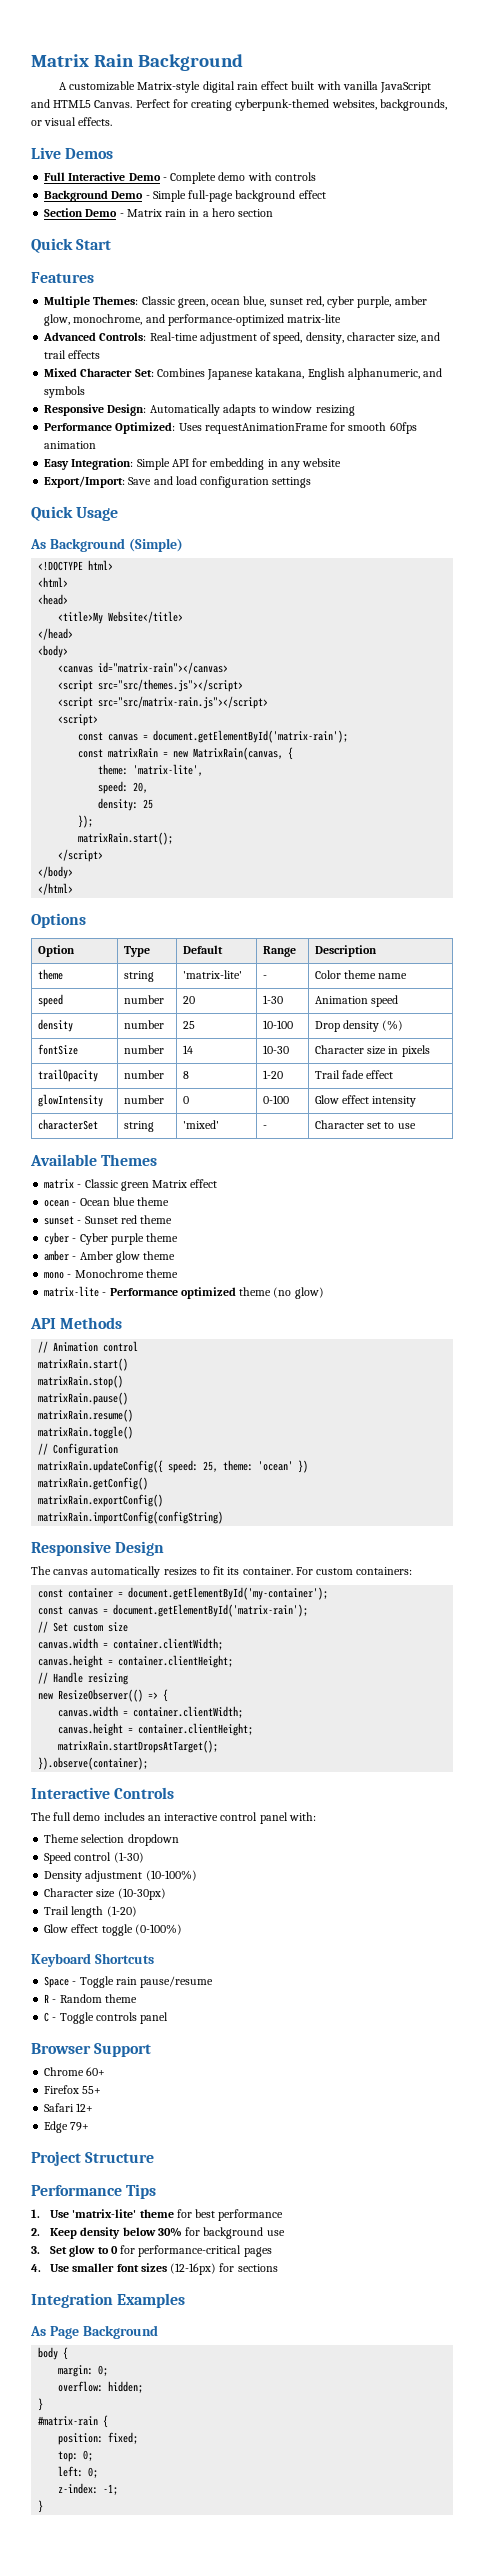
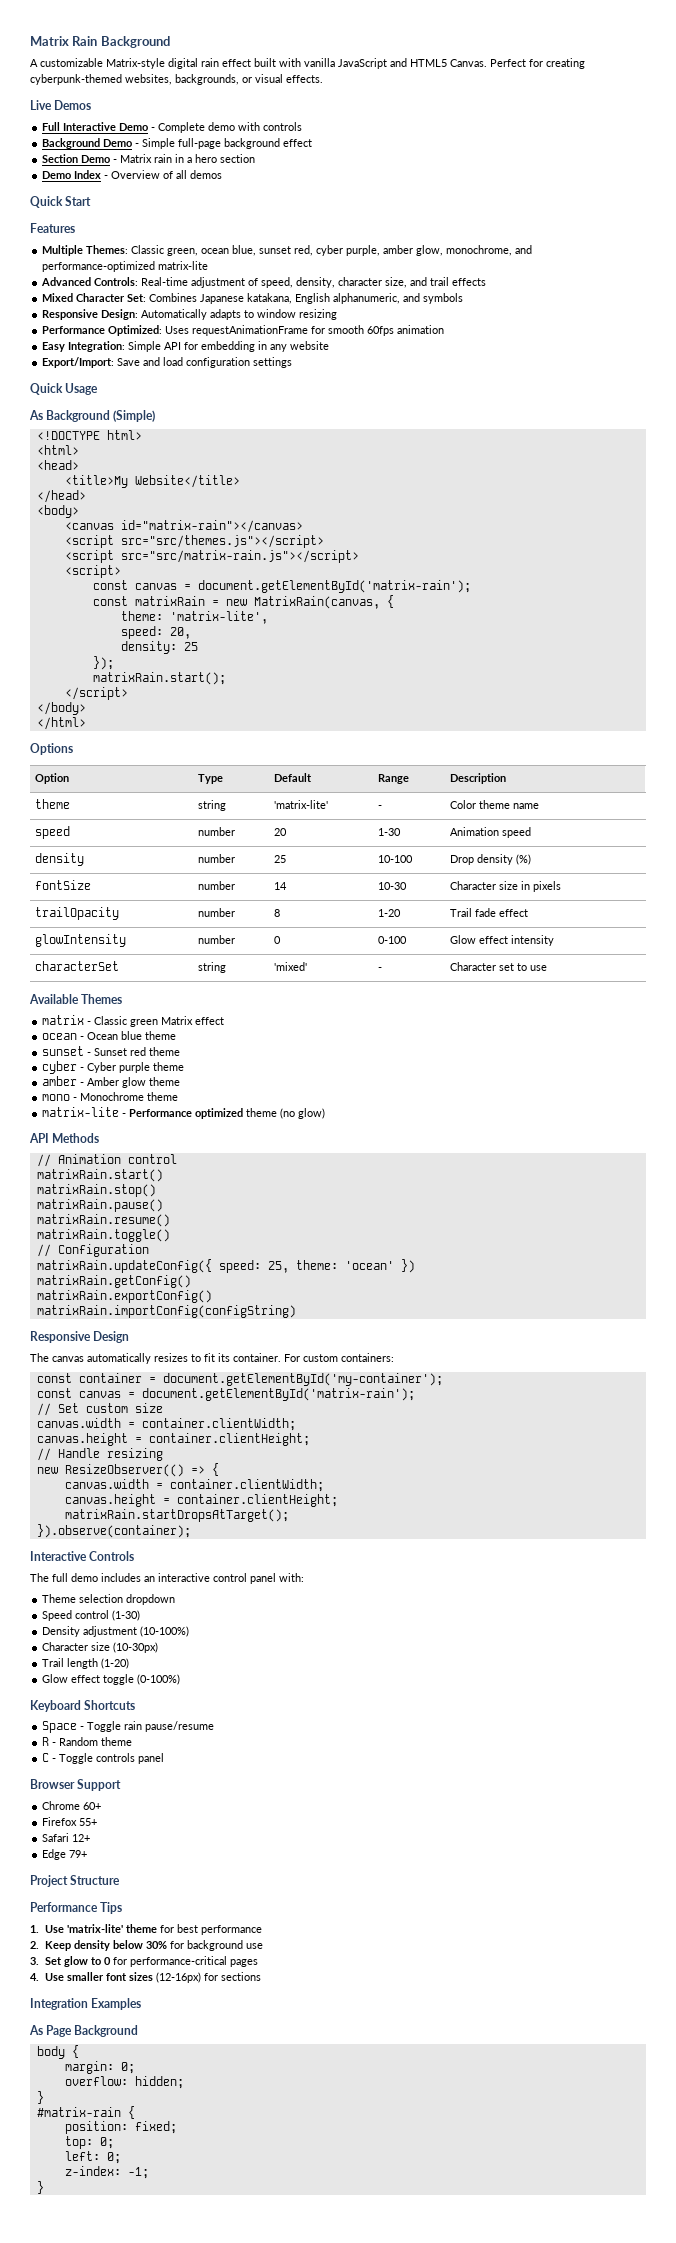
+ Demo Index - Overview of all demos

